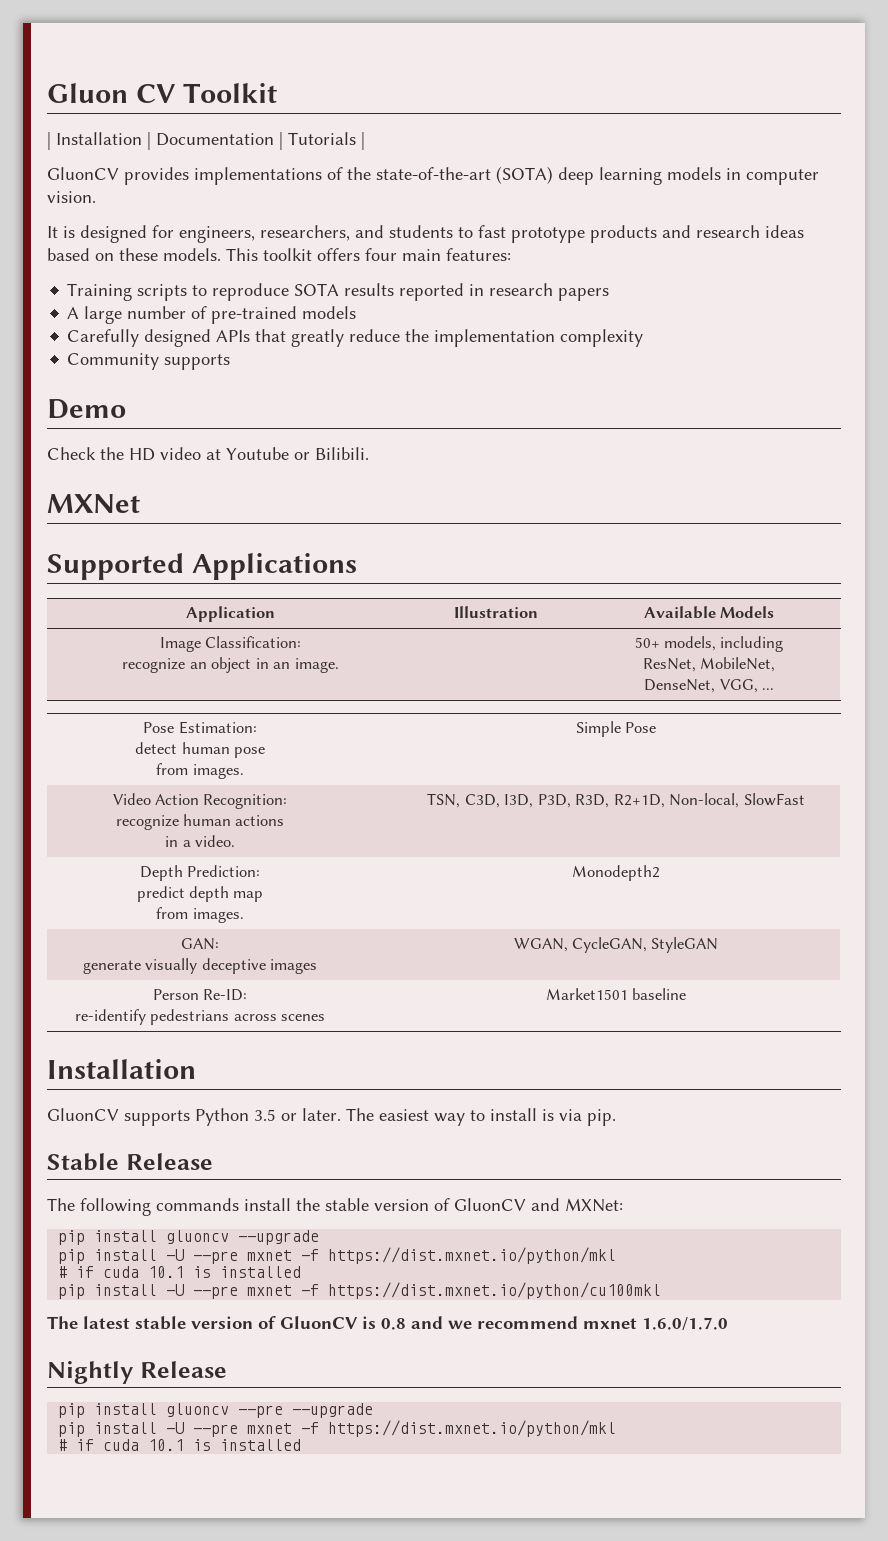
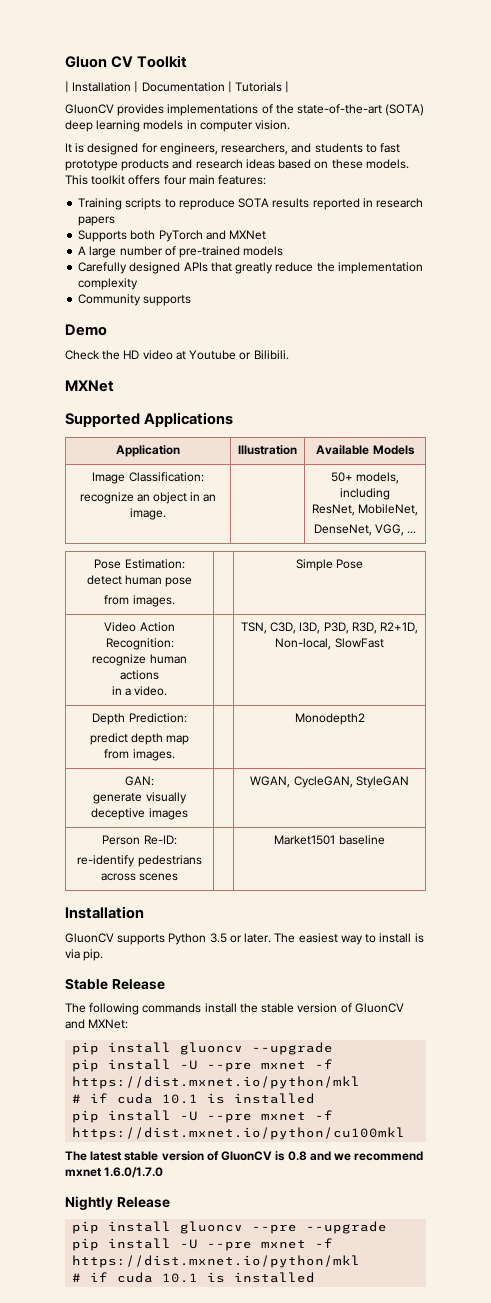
+ Supports both PyTorch and MXNet

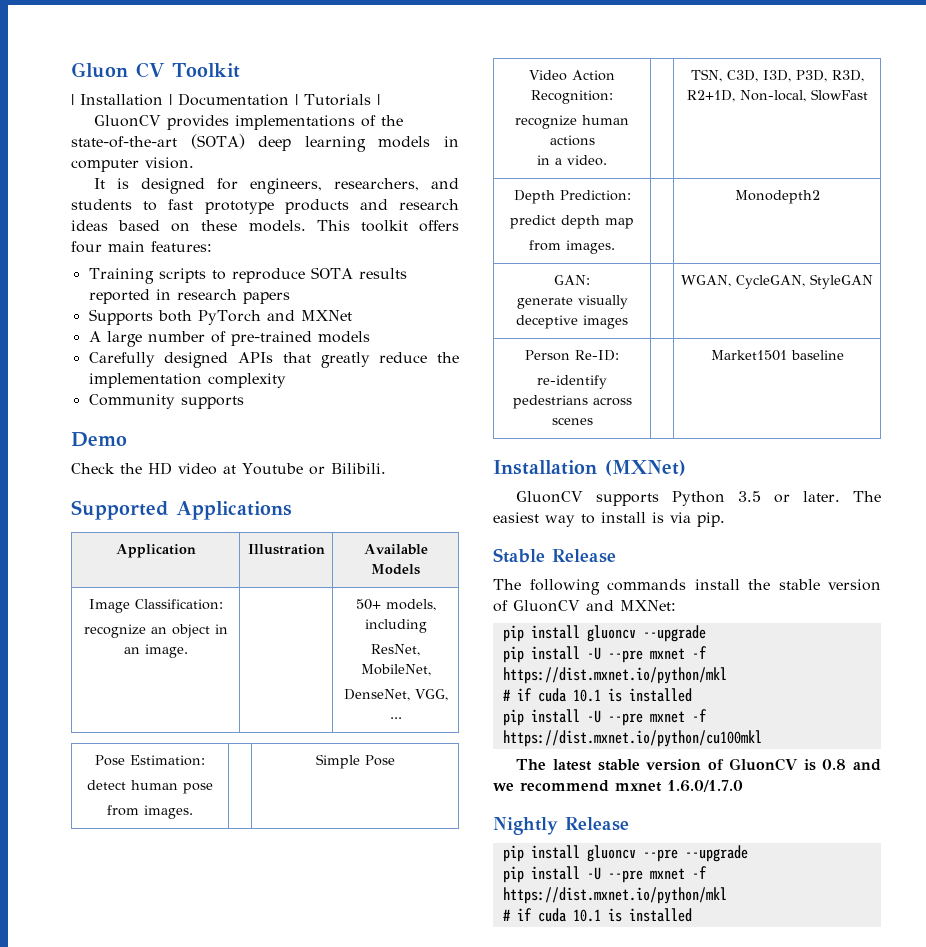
  Check the HD video at Youtube or Bilibili.
- MXNet
  Person Re-ID:
  re-identify pedestrians across scenes | | Market1501 baseline
- Installation
+ Installation (MXNet)

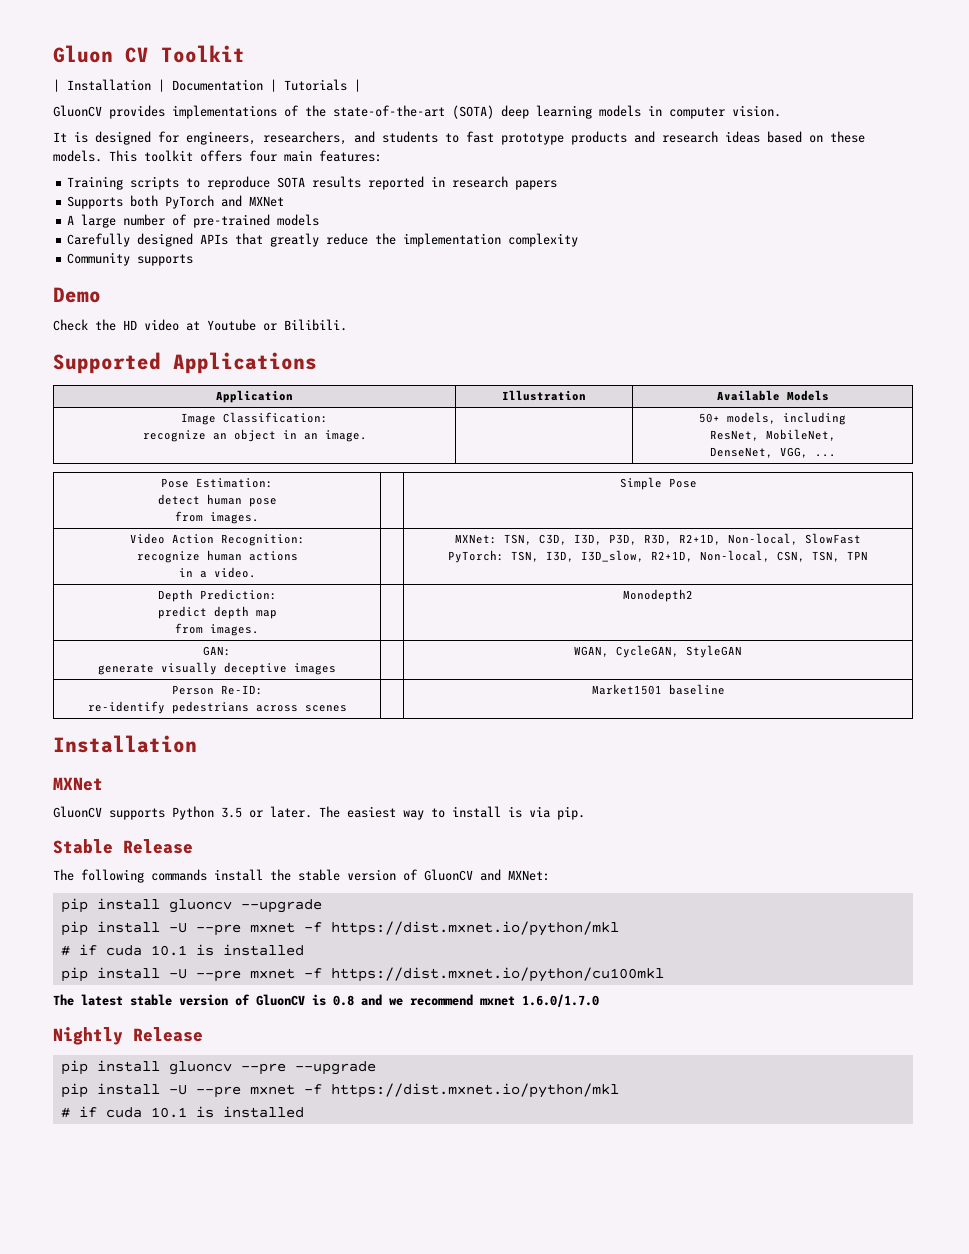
  Video Action Recognition:
  recognize human actions
- in a video. | | TSN, C3D, I3D, P3D, R3D, R2+1D, Non-local, SlowFast
+ in a video. | | MXNet: TSN, C3D, I3D, P3D, R3D, R2+1D, Non-local, SlowFast
+ PyTorch: TSN, I3D, I3D_slow, R2+1D, Non-local, CSN, TSN, TPN
  Person Re-ID:
  re-identify pedestrians across scenes | | Market1501 baseline
- Installation (MXNet)
+ Installation
+ MXNet

